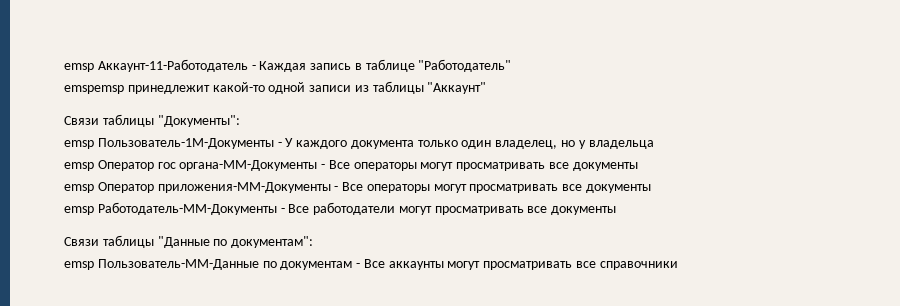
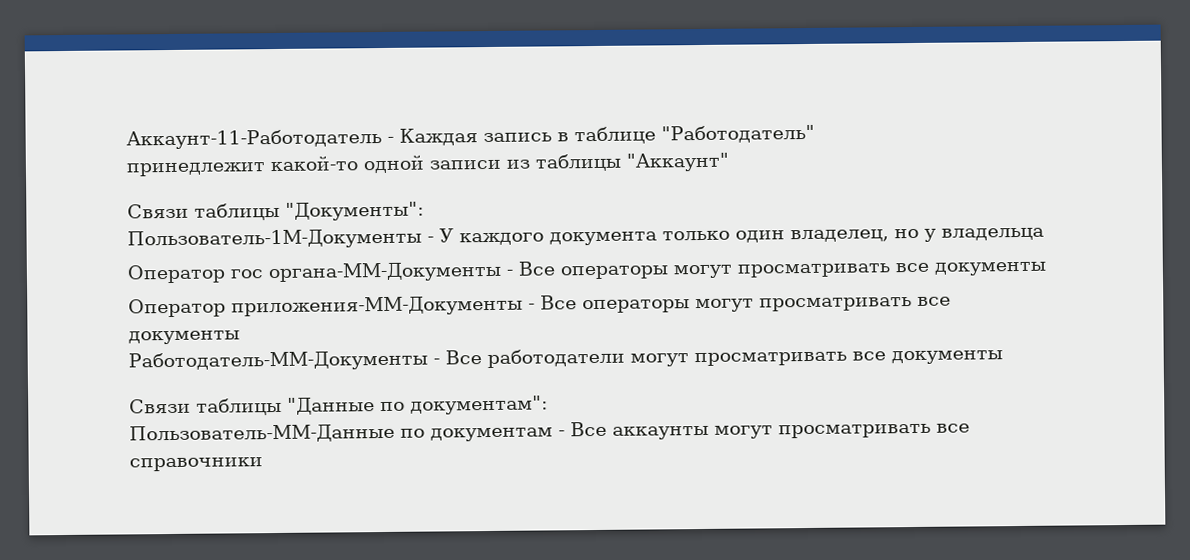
- emsp Аккаунт-11-Работодатель - Каждая запись в таблице "Работодатель"
+ Аккаунт-11-Работодатель - Каждая запись в таблице "Работодатель"
- emspemsp принедлежит какой-то одной записи из таблицы "Аккаунт"
+ принедлежит какой-то одной записи из таблицы "Аккаунт"
- emsp Пользователь-1М-Документы - У каждого документа только один владелец, но у владельца
+ Пользователь-1М-Документы - У каждого документа только один владелец, но у владельца
- emsp Оператор гос органа-ММ-Документы - Все операторы могут просматривать все документы
+ Оператор гос органа-ММ-Документы - Все операторы могут просматривать все документы
- emsp Оператор приложения-ММ-Документы - Все операторы могут просматривать все документы
+ Оператор приложения-ММ-Документы - Все операторы могут просматривать все документы
- emsp Работодатель-ММ-Документы - Все работодатели могут просматривать все документы
+ Работодатель-ММ-Документы - Все работодатели могут просматривать все документы
- emsp Пользователь-ММ-Данные по документам - Все аккаунты могут просматривать все справочники
+ Пользователь-ММ-Данные по документам - Все аккаунты могут просматривать все справочники

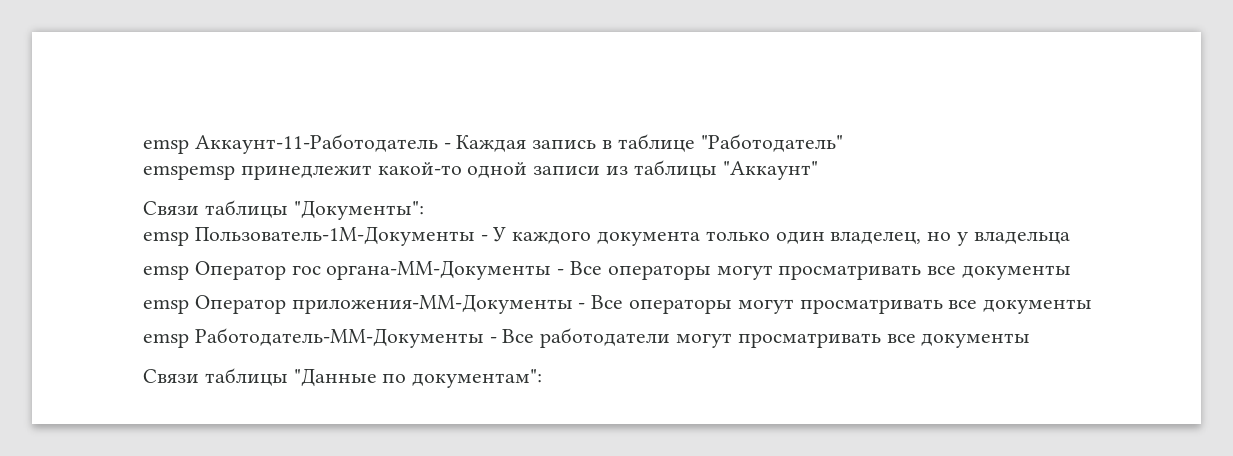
- Аккаунт-11-Работодатель - Каждая запись в таблице "Работодатель"
+ emsp Аккаунт-11-Работодатель - Каждая запись в таблице "Работодатель"
- принедлежит какой-то одной записи из таблицы "Аккаунт"
+ emspemsp принедлежит какой-то одной записи из таблицы "Аккаунт"
- Пользователь-1М-Документы - У каждого документа только один владелец, но у владельца
+ emsp Пользователь-1М-Документы - У каждого документа только один владелец, но у владельца
- Оператор гос органа-ММ-Документы - Все операторы могут просматривать все документы
+ emsp Оператор гос органа-ММ-Документы - Все операторы могут просматривать все документы
- Оператор приложения-ММ-Документы - Все операторы могут просматривать все документы
+ emsp Оператор приложения-ММ-Документы - Все операторы могут просматривать все документы
- Работодатель-ММ-Документы - Все работодатели могут просматривать все документы
+ emsp Работодатель-ММ-Документы - Все работодатели могут просматривать все документы
- Пользователь-ММ-Данные по документам - Все аккаунты могут просматривать все справочники

